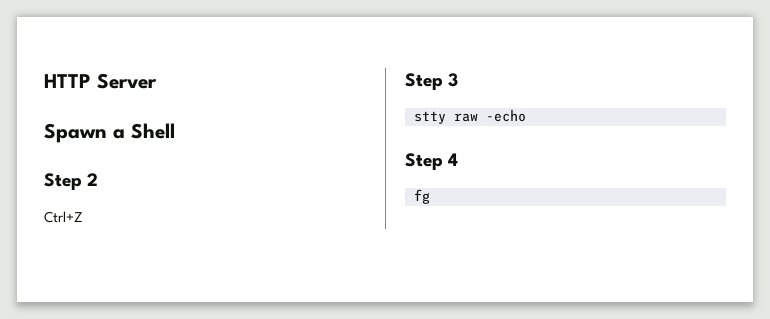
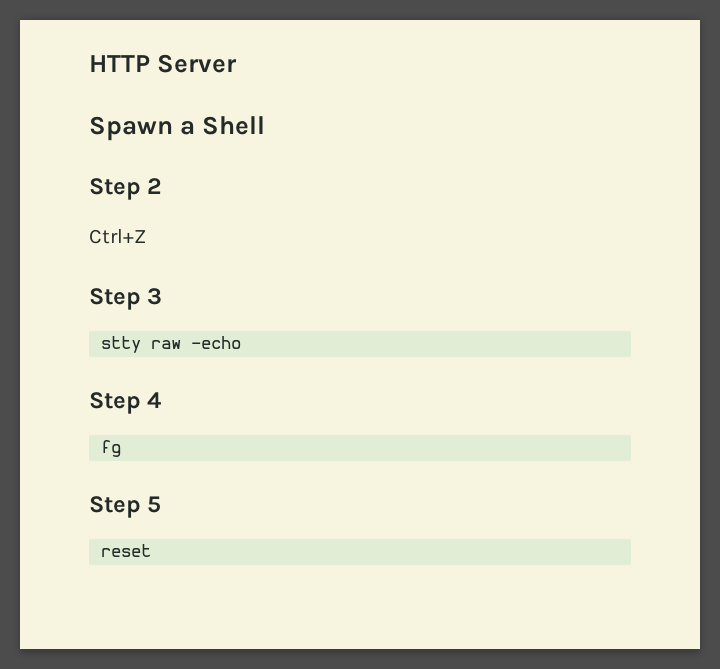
+ Step 5
+ reset

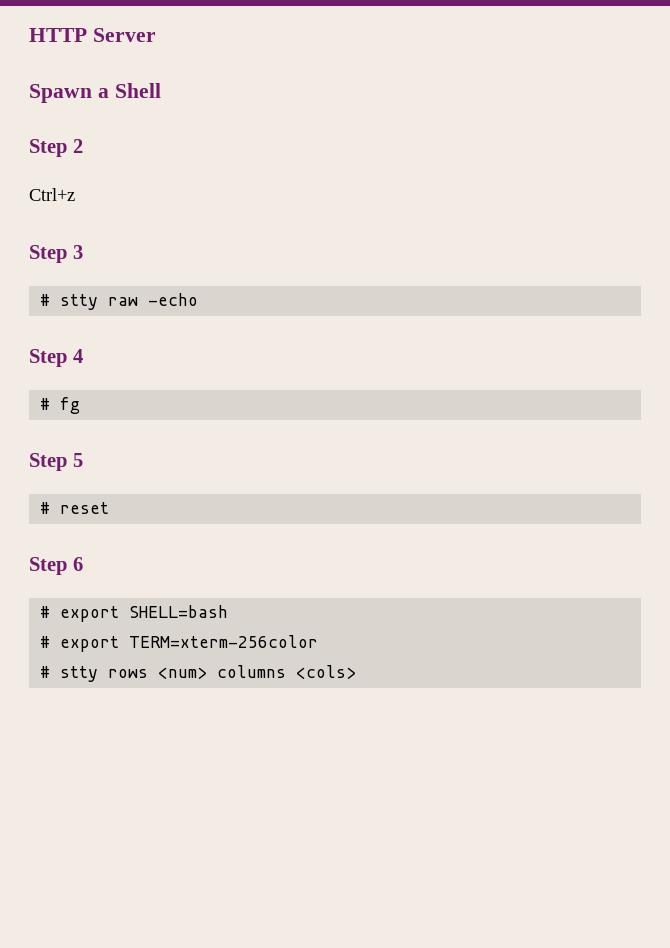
- Ctrl+Z
+ Ctrl+z
- stty raw -echo
+ # stty raw -echo
- fg
+ # fg
- reset
+ # reset
+ Step 6
+ # export SHELL=bash
+ # export TERM=xterm-256color
+ # stty rows <num> columns <cols>

